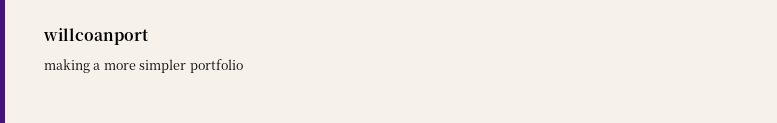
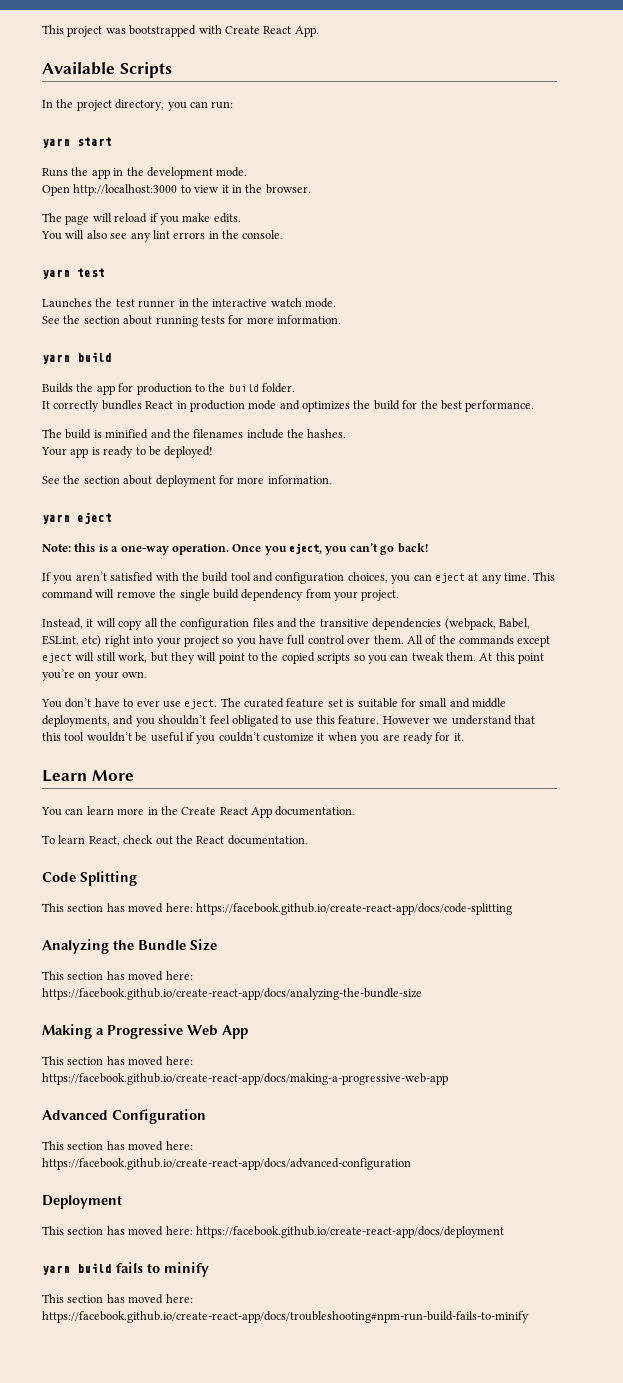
- willcoanport
- making a more simpler portfolio
+ This project was bootstrapped with Create React App.
+ Available Scripts
+ In the project directory, you can run:
+ yarn start
+ Runs the app in the development mode.
+ Open http://localhost:3000 to view it in the browser.
+ The page will reload if you make edits.
+ You will also see any lint errors in the console.
+ yarn test
+ Launches the test runner in the interactive watch mode.
+ See the section about running tests for more information.
+ yarn build
+ Builds the app for production to the build folder.
+ It correctly bundles React in production mode and optimizes the build for the best performance.
+ The build is minified and the filenames include the hashes.
+ Your app is ready to be deployed!
+ See the section about deployment for more information.
+ yarn eject
+ Note: this is a one-way operation. Once you eject, you can’t go back!
+ If you aren’t satisfied with the build tool and configuration choices, you can eject at any time. This command will remove the single build dependency from your project.
+ Instead, it will copy all the configuration files and the transitive dependencies (webpack, Babel, ESLint, etc) right into your project so you have full control over them. All of the commands except eject will still work, but they will point to the copied scripts so you can tweak them. At this point you’re on your own.
+ You don’t have to ever use eject. The curated feature set is suitable for small and middle deployments, and you shouldn’t feel obligated to use this feature. However we understand that this tool wouldn’t be useful if you couldn’t customize it when you are ready for it.
+ Learn More
+ You can learn more in the Create React App documentation.
+ To learn React, check out the React documentation.
+ Code Splitting
+ This section has moved here: https://facebook.github.io/create-react-app/docs/code-splitting
+ Analyzing the Bundle Size
+ This section has moved here: https://facebook.github.io/create-react-app/docs/analyzing-the-bundle-size
+ Making a Progressive Web App
+ This section has moved here: https://facebook.github.io/create-react-app/docs/making-a-progressive-web-app
+ Advanced Configuration
+ This section has moved here: https://facebook.github.io/create-react-app/docs/advanced-configuration
+ Deployment
+ This section has moved here: https://facebook.github.io/create-react-app/docs/deployment
+ yarn build fails to minify
+ This section has moved here: https://facebook.github.io/create-react-app/docs/troubleshooting#npm-run-build-fails-to-minify

